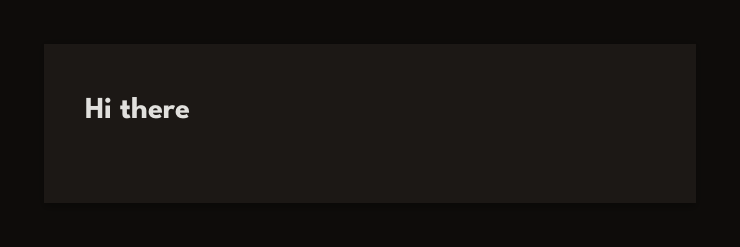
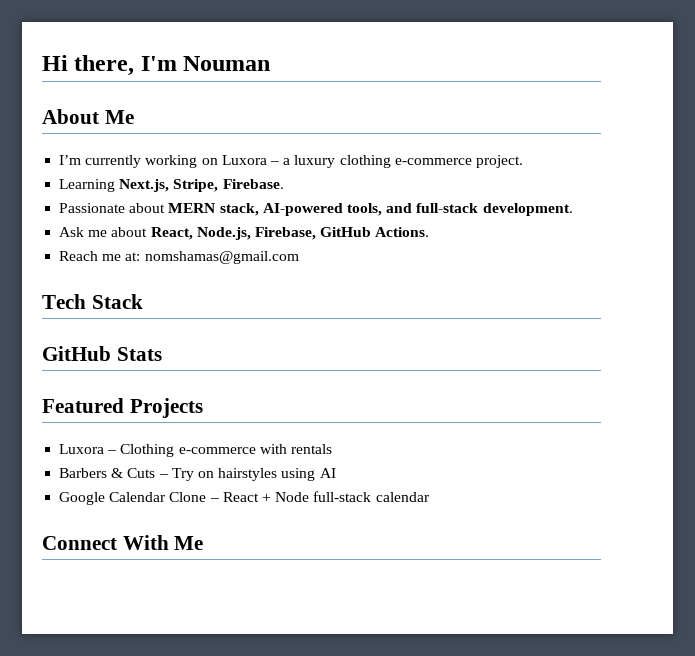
- Hi there
+ Hi there, I'm Nouman
+ About Me
+ I’m currently working on Luxora – a luxury clothing e-commerce project.
+ Learning Next.js, Stripe, Firebase.
+ Passionate about MERN stack, AI-powered tools, and full‑stack development.
+ Ask me about React, Node.js, Firebase, GitHub Actions.
+ Reach me at: nomshamas@gmail.com
+ Tech Stack
+ GitHub Stats
+ Featured Projects
+ Luxora – Clothing e-commerce with rentals
+ Barbers & Cuts – Try on hairstyles using AI
+ Google Calendar Clone – React + Node full-stack calendar
+ Connect With Me

